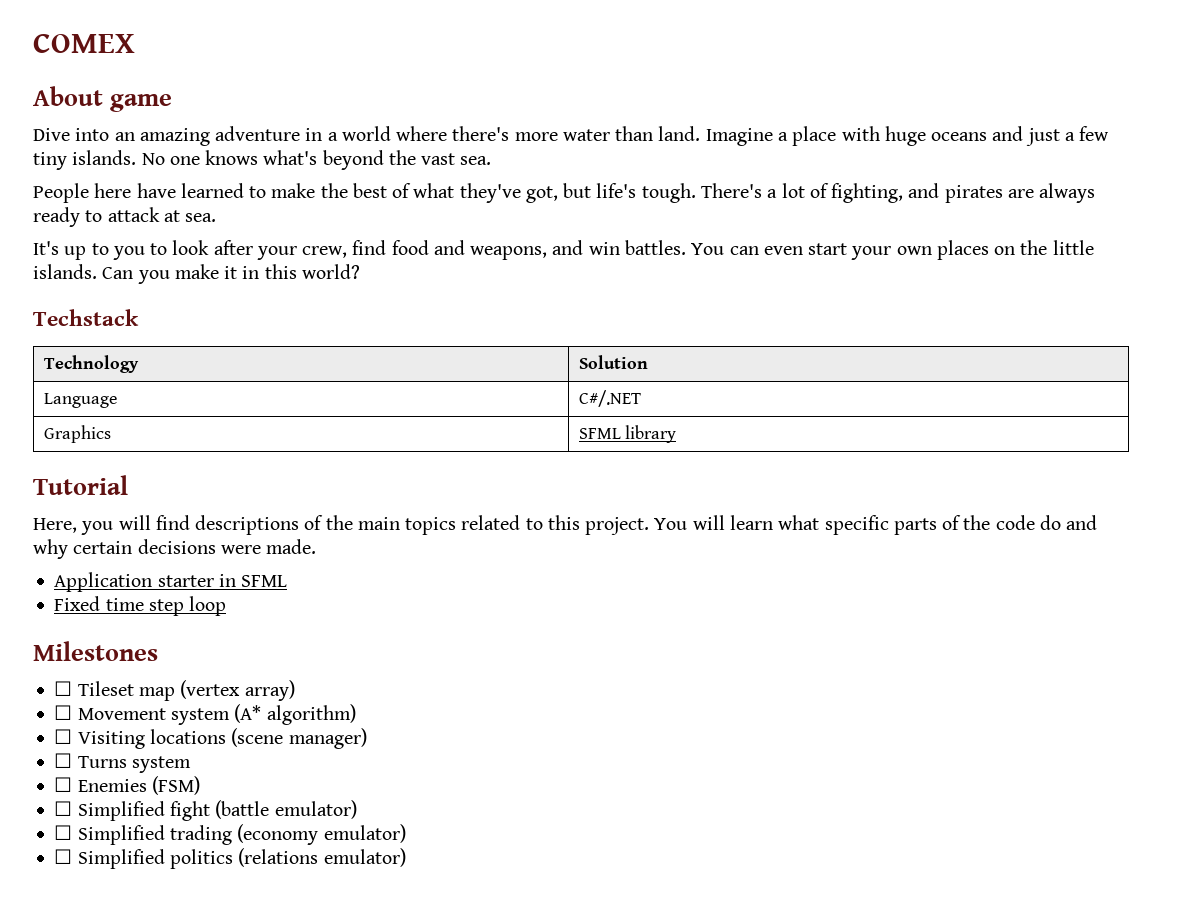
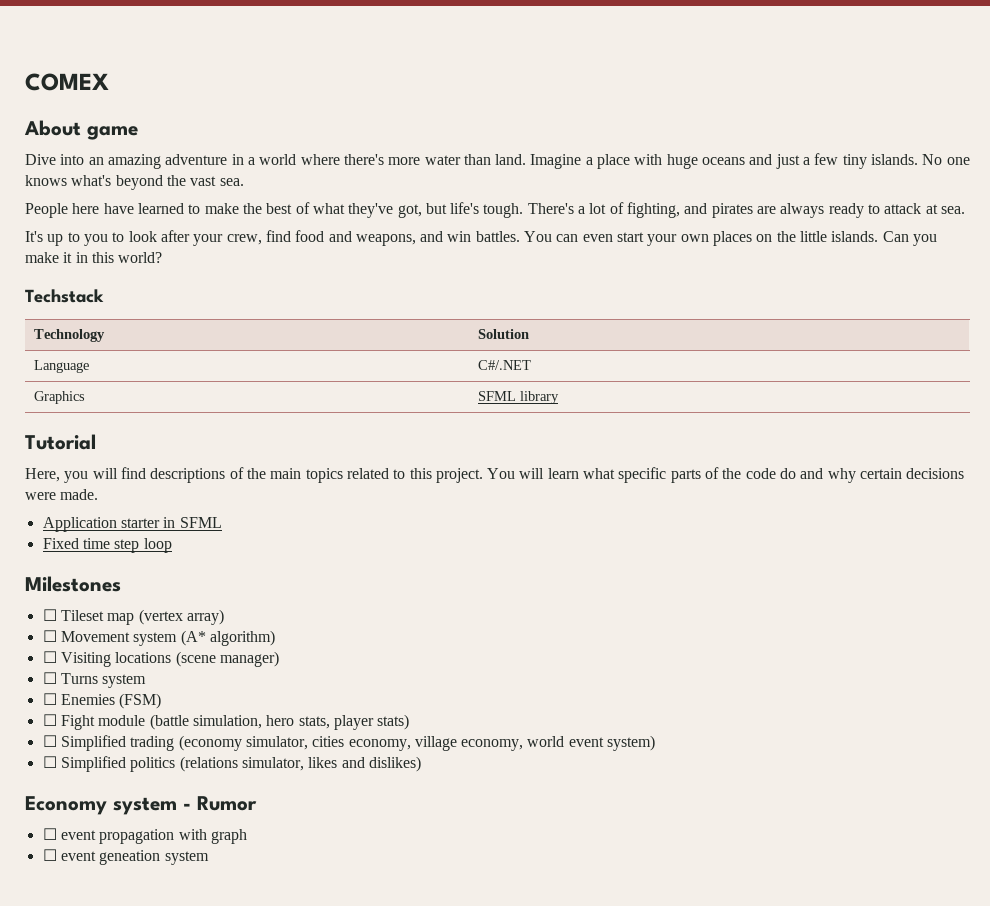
- ☐ Simplified fight (battle emulator)
- ☐ Simplified trading (economy emulator)
- ☐ Simplified politics (relations emulator)
+ ☐ Fight module (battle simulation, hero stats, player stats)
+ ☐ Simplified trading (economy simulator, cities economy, village economy, world event system)
+ ☐ Simplified politics (relations simulator, likes and dislikes)
+ Economy system - Rumor
+ ☐ event propagation with graph
+ ☐ event geneation system

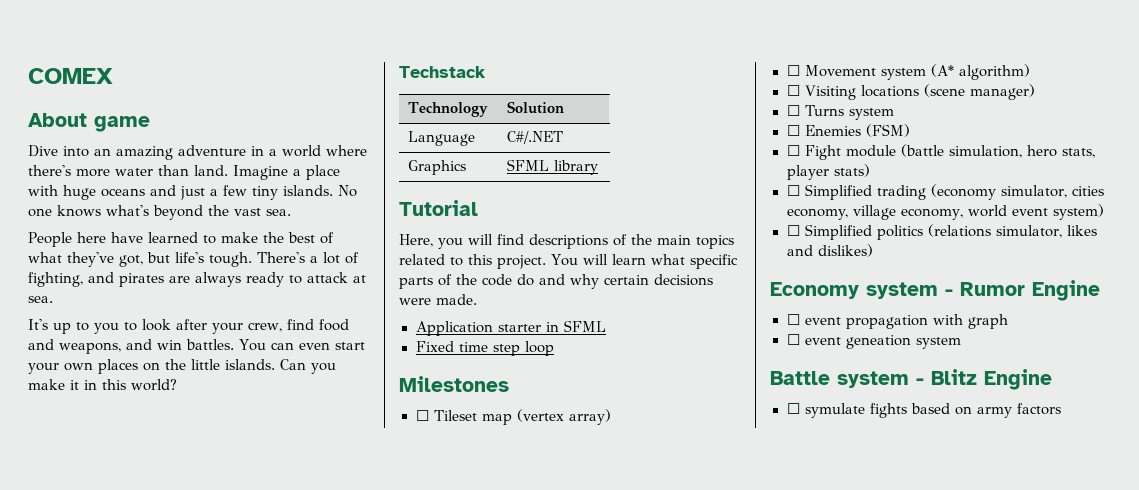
- Economy system - Rumor
+ Economy system - Rumor Engine
+ Battle system - Blitz Engine
+ ☐ symulate fights based on army factors

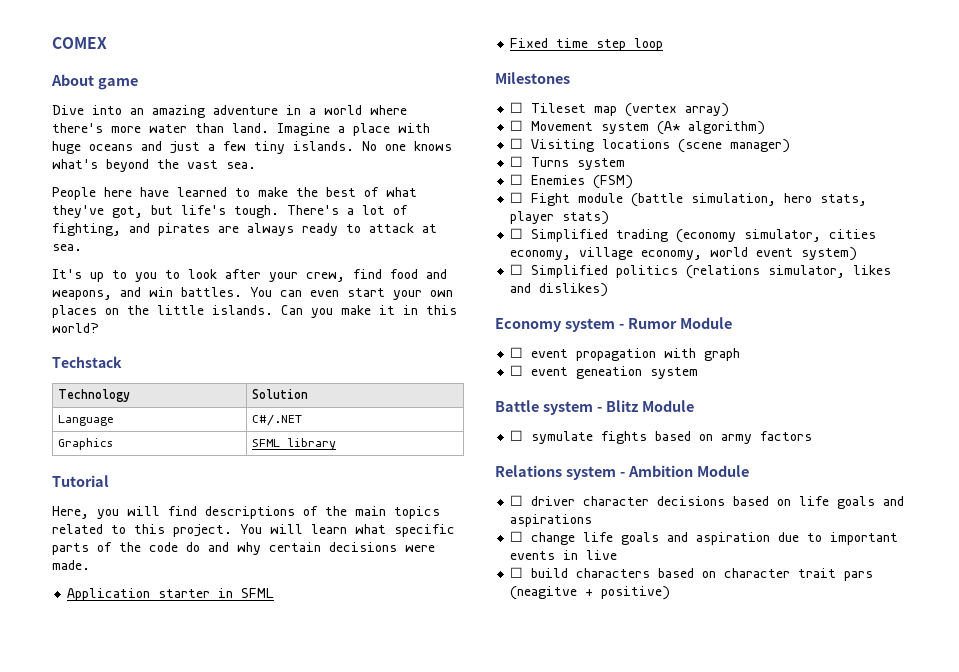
- Economy system - Rumor Engine
+ Economy system - Rumor Module
- Battle system - Blitz Engine
+ Battle system - Blitz Module
+ Relations system - Ambition Module
+ ☐ driver character decisions based on life goals and aspirations
+ ☐ change life goals and aspiration due to important events in live
+ ☐ build characters based on character trait pars (neagitve + positive)

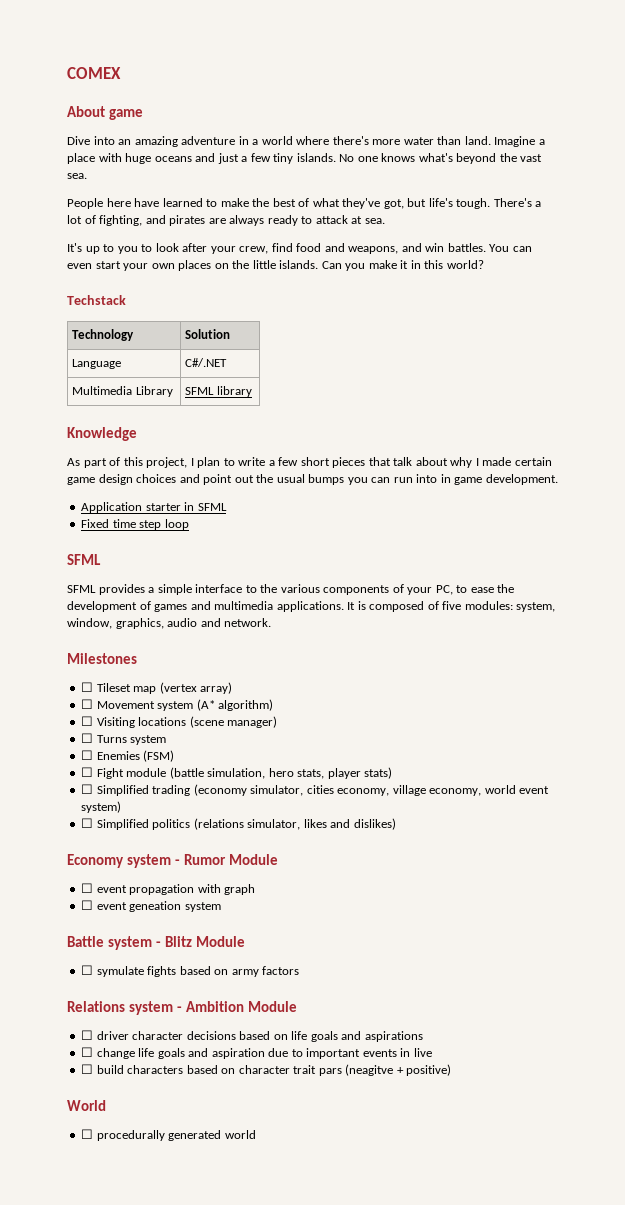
- Graphics | SFML library
+ Multimedia Library | SFML library
- Tutorial
- Here, you will find descriptions of the main topics related to this project. You will learn what specific parts of the code do and why certain decisions were made.
+ Knowledge
+ As part of this project, I plan to write a few short pieces that talk about why I made certain game design choices and point out the usual bumps you can run into in game development.
  Fixed time step loop
+ SFML
+ SFML provides a simple interface to the various components of your PC, to ease the development of games and multimedia applications. It is composed of five modules: system, window, graphics, audio and network.
+ World
+ ☐ procedurally generated world

